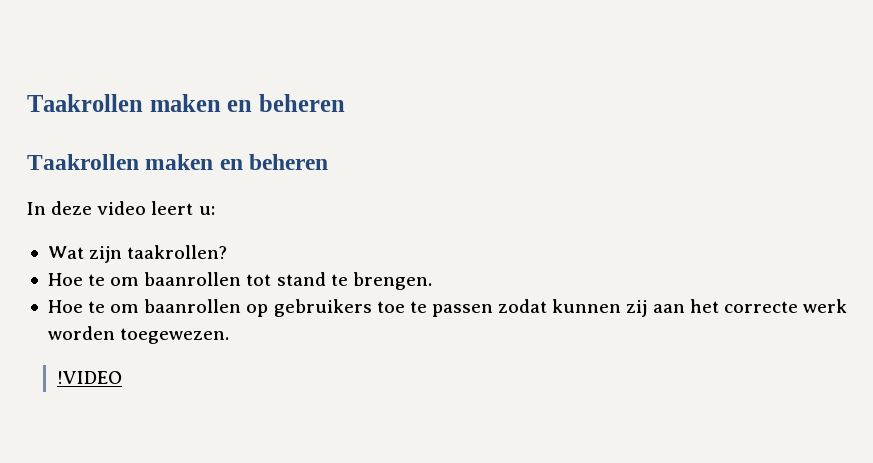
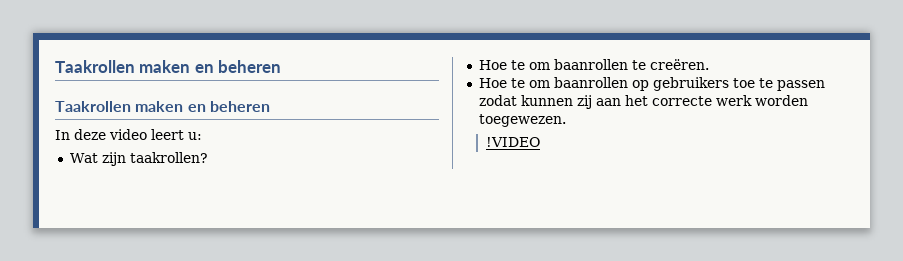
- Hoe te om baanrollen tot stand te brengen.
+ Hoe te om baanrollen te creëren.

